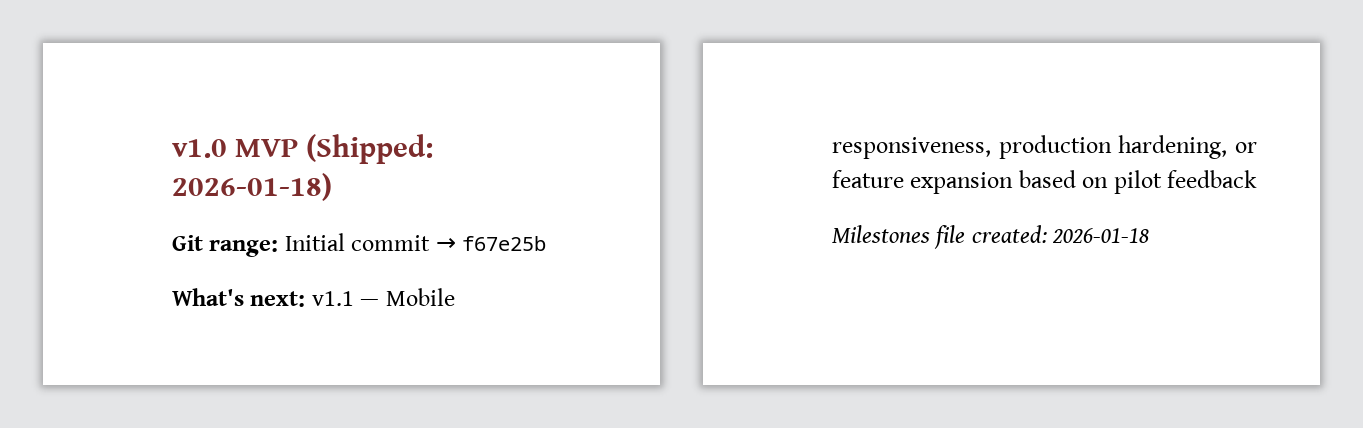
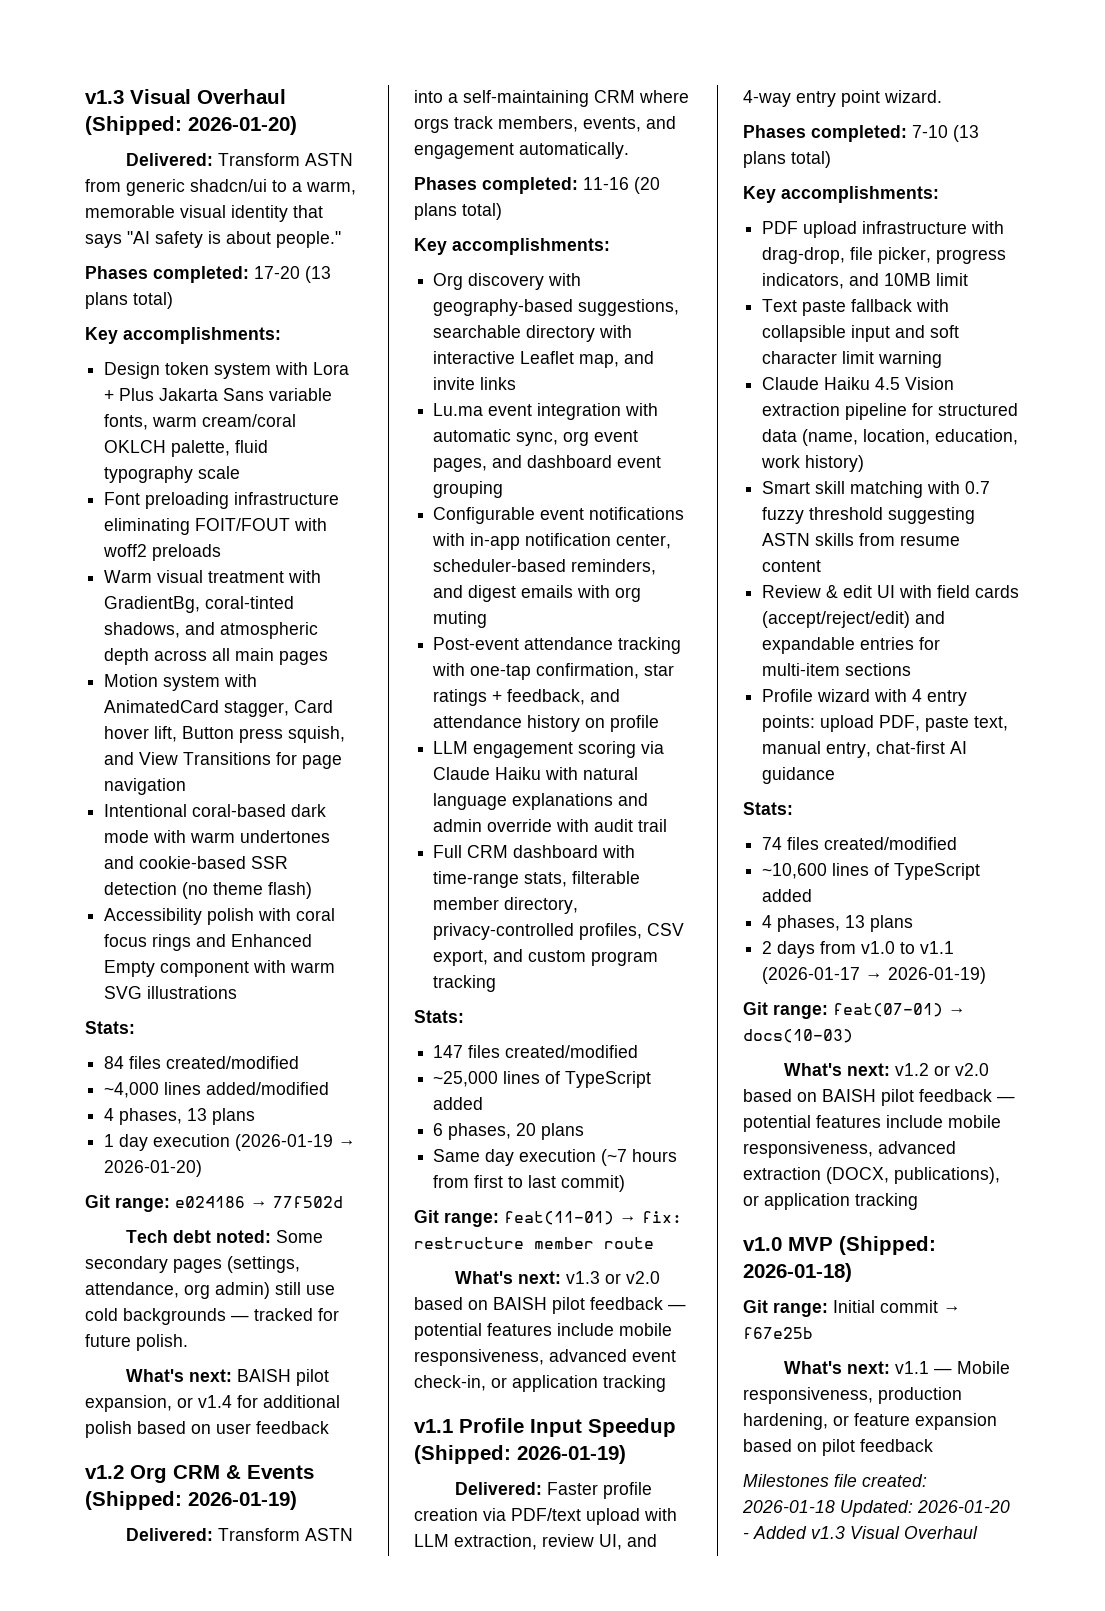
+ v1.3 Visual Overhaul (Shipped: 2026-01-20)
+ Delivered: Transform ASTN from generic shadcn/ui to a warm, memorable visual identity that says "AI safety is about people."
+ Phases completed: 17-20 (13 plans total)
+ Key accomplishments:
+ Design token system with Lora + Plus Jakarta Sans variable fonts, warm cream/coral OKLCH palette, fluid typography scale
+ Font preloading infrastructure eliminating FOIT/FOUT with woff2 preloads
+ Warm visual treatment with GradientBg, coral-tinted shadows, and atmospheric depth across all main pages
+ Motion system with AnimatedCard stagger, Card hover lift, Button press squish, and View Transitions for page navigation
+ Intentional coral-based dark mode with warm undertones and cookie-based SSR detection (no theme flash)
+ Accessibility polish with coral focus rings and Enhanced Empty component with warm SVG illustrations
+ Stats:
+ 84 files created/modified
+ ~4,000 lines added/modified
+ 4 phases, 13 plans
+ 1 day execution (2026-01-19 → 2026-01-20)
+ Git range: e024186 → 77f502d
+ Tech debt noted: Some secondary pages (settings, attendance, org admin) still use cold backgrounds — tracked for future polish.
+ What's next: BAISH pilot expansion, or v1.4 for additional polish based on user feedback
+ v1.2 Org CRM & Events (Shipped: 2026-01-19)
+ Delivered: Transform ASTN into a self-maintaining CRM where orgs track members, events, and engagement automatically.
+ Phases completed: 11-16 (20 plans total)
+ Key accomplishments:
+ Org discovery with geography-based suggestions, searchable directory with interactive Leaflet map, and invite links
+ Lu.ma event integration with automatic sync, org event pages, and dashboard event grouping
+ Configurable event notifications with in-app notification center, scheduler-based reminders, and digest emails with org muting
+ Post-event attendance tracking with one-tap confirmation, star ratings + feedback, and attendance history on profile
+ LLM engagement scoring via Claude Haiku with natural language explanations and admin override with audit trail
+ Full CRM dashboard with time-range stats, filterable member directory, privacy-controlled profiles, CSV export, and custom program tracking
+ Stats:
+ 147 files created/modified
+ ~25,000 lines of TypeScript added
+ 6 phases, 20 plans
+ Same day execution (~7 hours from first to last commit)
+ Git range: feat(11-01) → fix: restructure member route
+ What's next: v1.3 or v2.0 based on BAISH pilot feedback — potential features include mobile responsiveness, advanced event check-in, or application tracking
+ v1.1 Profile Input Speedup (Shipped: 2026-01-19)
+ Delivered: Faster profile creation via PDF/text upload with LLM extraction, review UI, and 4-way entry point wizard.
+ Phases completed: 7-10 (13 plans total)
+ Key accomplishments:
+ PDF upload infrastructure with drag-drop, file picker, progress indicators, and 10MB limit
+ Text paste fallback with collapsible input and soft character limit warning
+ Claude Haiku 4.5 Vision extraction pipeline for structured data (name, location, education, work history)
+ Smart skill matching with 0.7 fuzzy threshold suggesting ASTN skills from resume content
+ Review & edit UI with field cards (accept/reject/edit) and expandable entries for multi-item sections
+ Profile wizard with 4 entry points: upload PDF, paste text, manual entry, chat-first AI guidance
+ Stats:
+ 74 files created/modified
+ ~10,600 lines of TypeScript added
+ 4 phases, 13 plans
+ 2 days from v1.0 to v1.1 (2026-01-17 → 2026-01-19)
+ Git range: feat(07-01) → docs(10-03)
+ What's next: v1.2 or v2.0 based on BAISH pilot feedback — potential features include mobile responsiveness, advanced extraction (DOCX, publications), or application tracking
- Milestones file created: 2026-01-18
+ Milestones file created: 2026-01-18 Updated: 2026-01-20 - Added v1.3 Visual Overhaul

